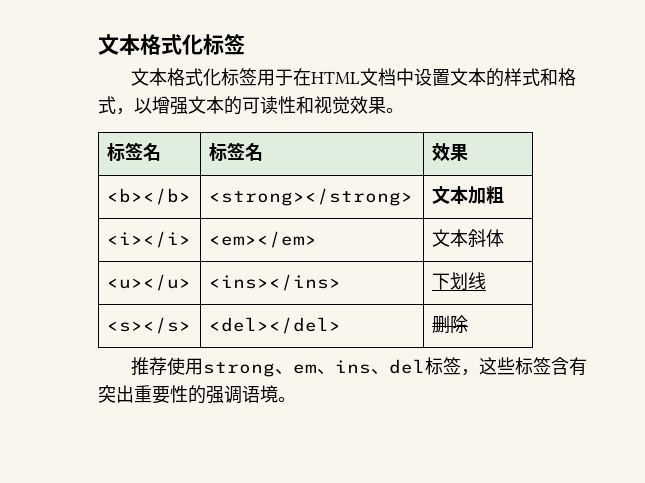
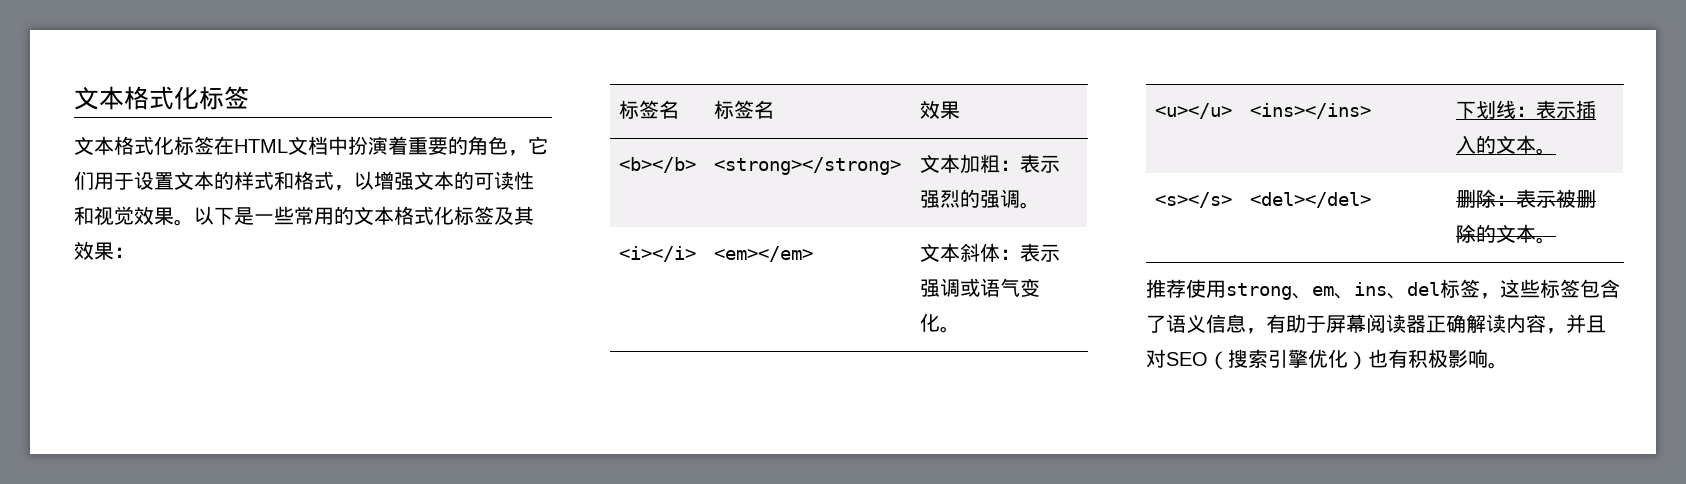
- 文本格式化标签用于在HTML文档中设置文本的样式和格式，以增强文本的可读性和视觉效果。
+ 文本格式化标签在HTML文档中扮演着重要的角色，它们用于设置文本的样式和格式，以增强文本的可读性和视觉效果。以下是一些常用的文本格式化标签及其效果：
- <b></b> | <strong></strong> | 文本加粗
+ <b></b> | <strong></strong> | 文本加粗：表示强烈的强调。
- <i></i> | <em></em> | 文本斜体
+ <i></i> | <em></em> | 文本斜体：表示强调或语气变化。
- <u></u> | <ins></ins> | 下划线
+ <u></u> | <ins></ins> | 下划线：表示插入的文本。
- <s></s> | <del></del> | 删除
+ <s></s> | <del></del> | 删除：表示被删除的文本。
- 推荐使用strong、em、ins、del标签，这些标签含有突出重要性的强调语境。
+ 推荐使用strong、em、ins、del标签，这些标签包含了语义信息，有助于屏幕阅读器正确解读内容，并且对SEO（搜索引擎优化）也有积极影响。

